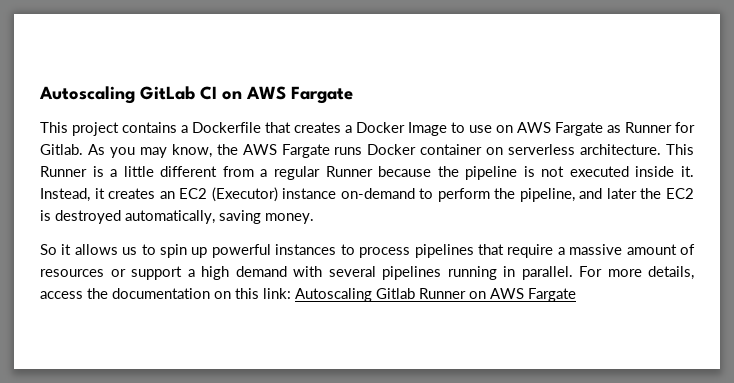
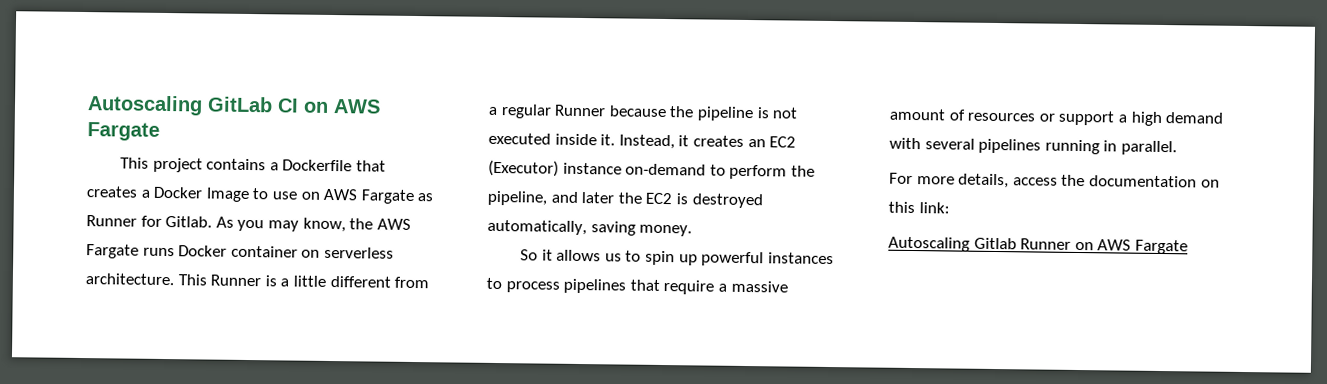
- So it allows us to spin up powerful instances to process pipelines that require a massive amount of resources or support a high demand with several pipelines running in parallel. For more details, access the documentation on this link: Autoscaling Gitlab Runner on AWS Fargate
+ So it allows us to spin up powerful instances to process pipelines that require a massive amount of resources or support a high demand with several pipelines running in parallel.
+ For more details, access the documentation on this link:
+ Autoscaling Gitlab Runner on AWS Fargate

